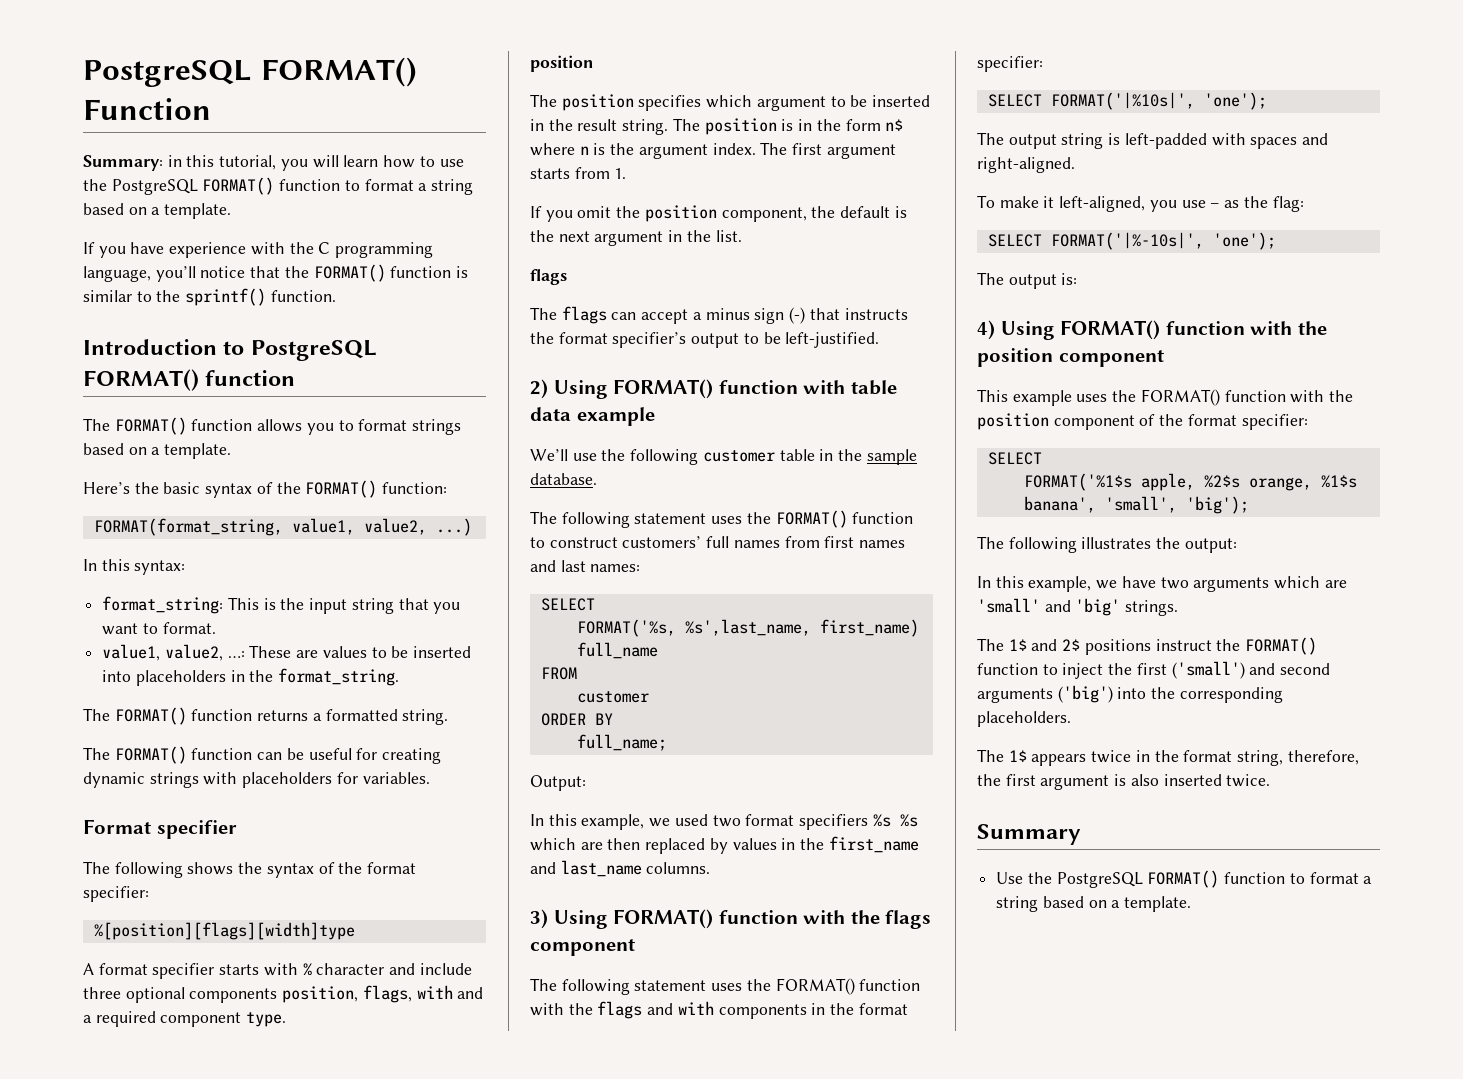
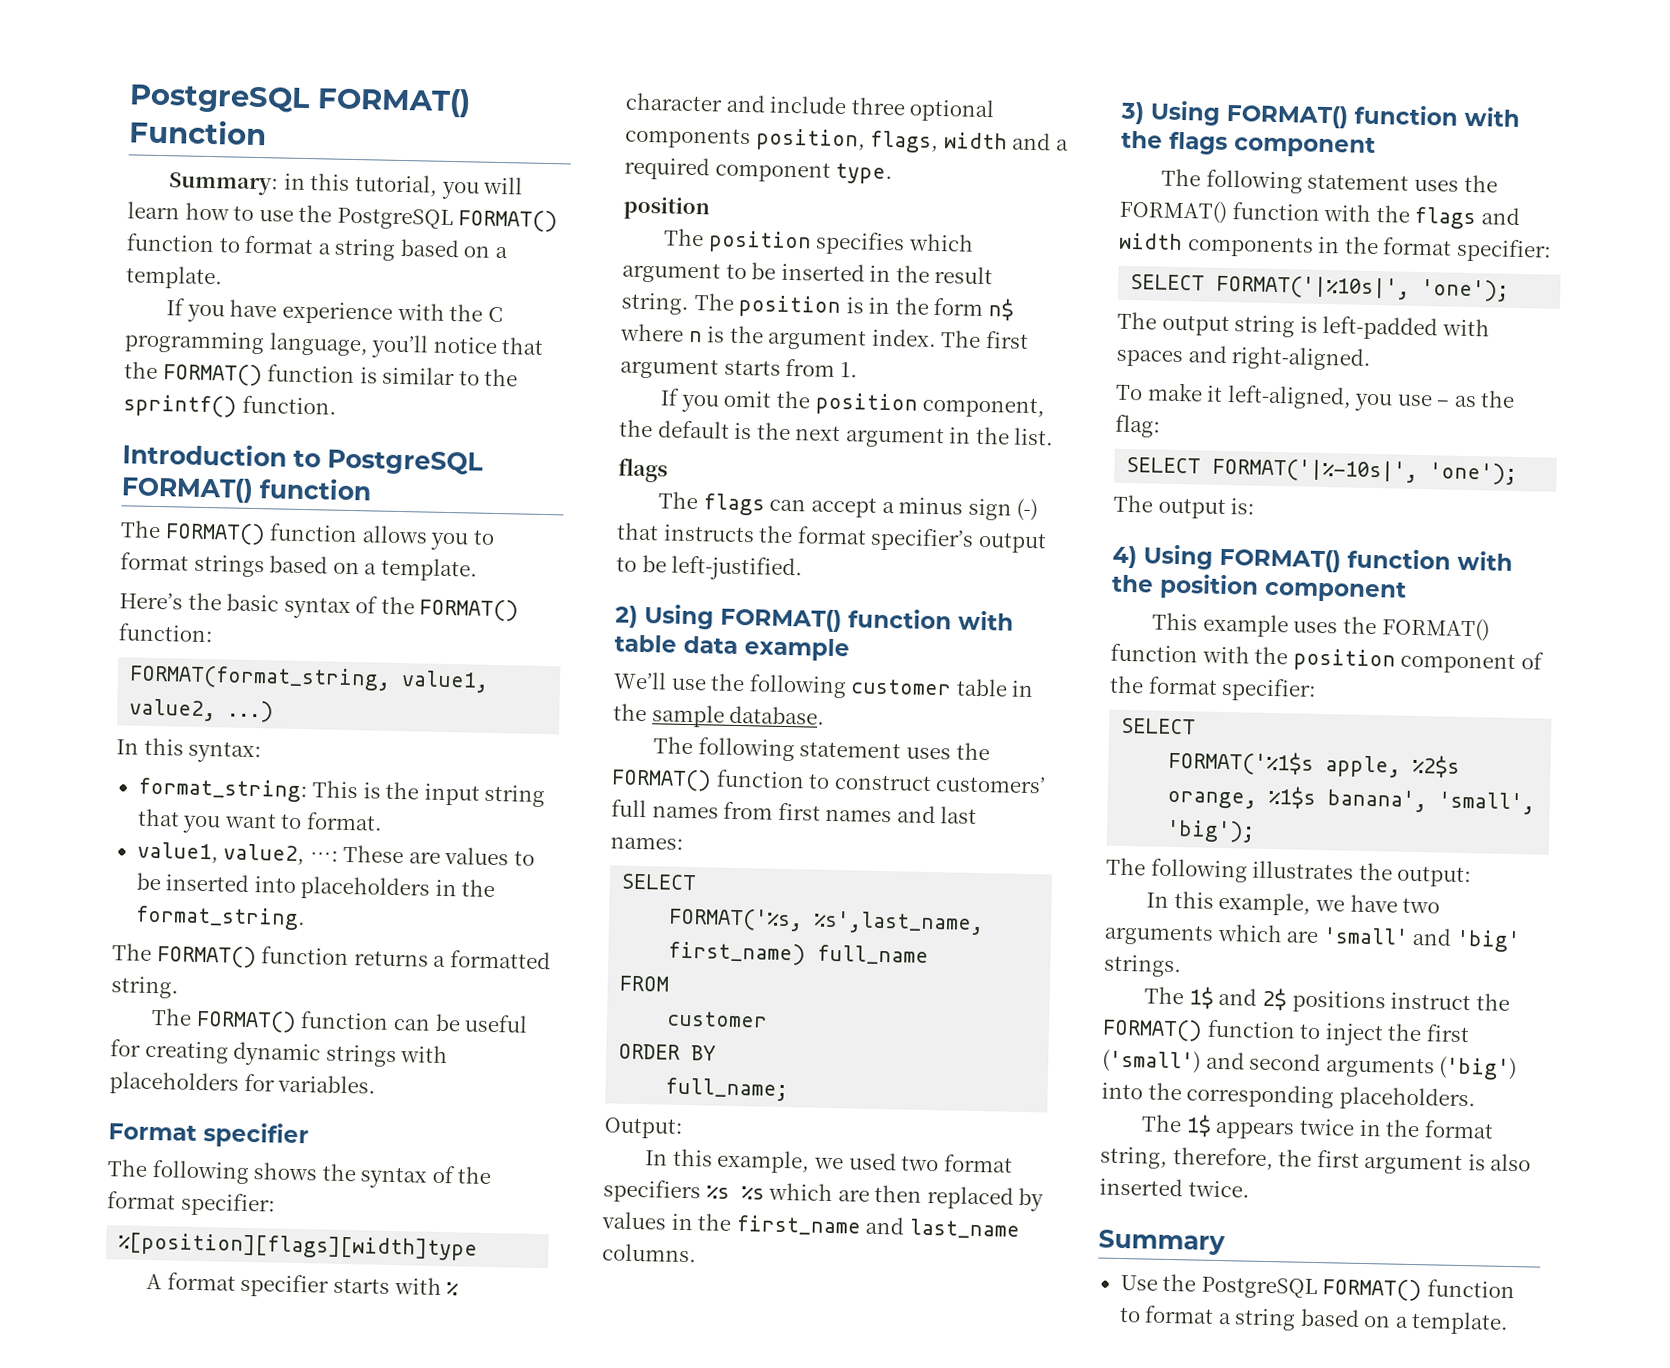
- A format specifier starts with % character and include three optional components position, flags, with and a required component type.
+ A format specifier starts with % character and include three optional components position, flags, width and a required component type.
- The following statement uses the FORMAT() function with the flags and with components in the format specifier:
+ The following statement uses the FORMAT() function with the flags and width components in the format specifier:

